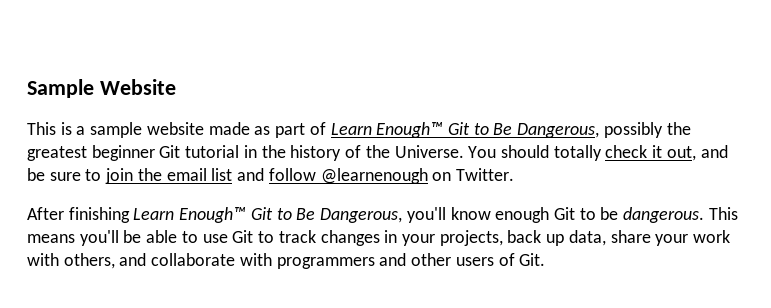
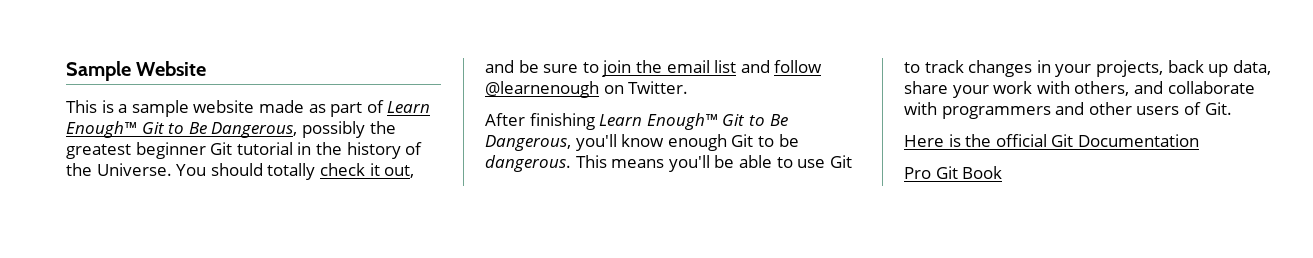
+ Here is the official Git Documentation
+ Pro Git Book

